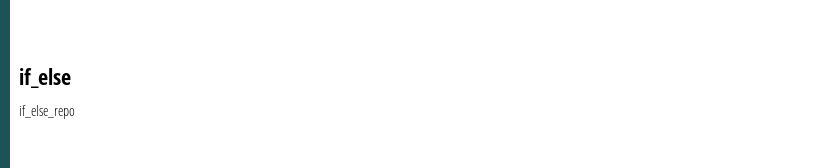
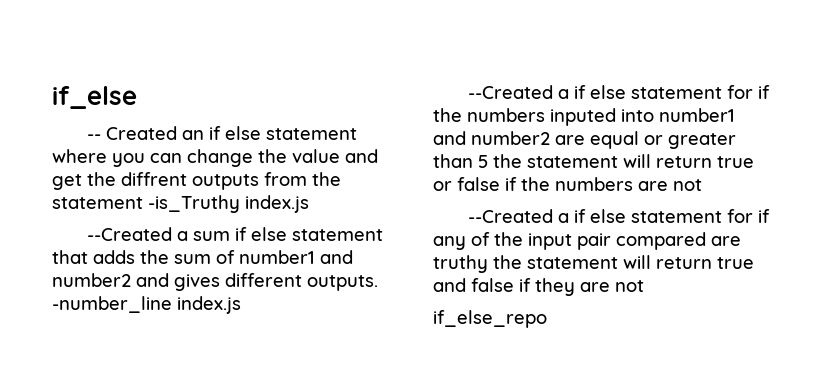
+ -- Created an if else statement where you can change the value and get the diffrent outputs from the statement -is_Truthy index.js
+ --Created a sum if else statement that adds the sum of number1 and number2 and gives different outputs. -number_line index.js
+ --Created a if else statement for if the numbers inputed into number1 and number2 are equal or greater than 5 the statement will return true or false if the numbers are not
+ --Created a if else statement for if any of the input pair compared are truthy the statement will return true and false if they are not

